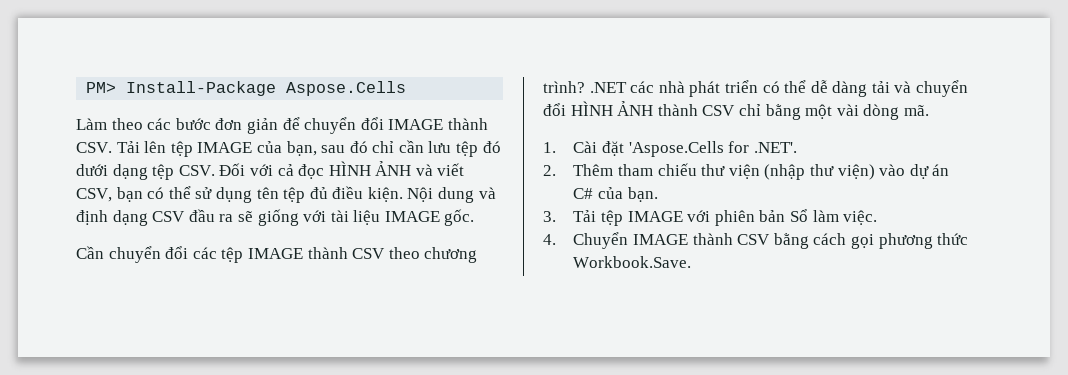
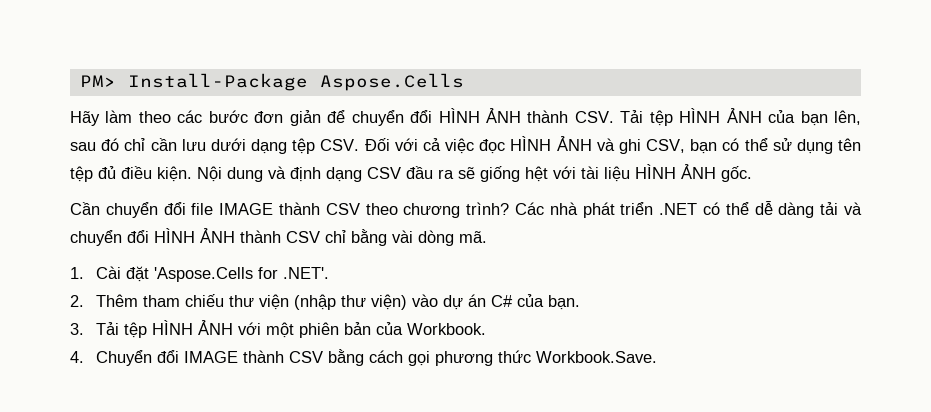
- Làm theo các bước đơn giản để chuyển đổi IMAGE thành CSV. Tải lên tệp IMAGE của bạn, sau đó chỉ cần lưu tệp đó dưới dạng tệp CSV. Đối với cả đọc HÌNH ẢNH và viết CSV, bạn có thể sử dụng tên tệp đủ điều kiện.
+ Hãy làm theo các bước đơn giản để chuyển đổi HÌNH ẢNH thành CSV. Tải tệp HÌNH ẢNH của bạn lên, sau đó chỉ cần lưu dưới dạng tệp CSV. Đối với cả việc đọc HÌNH ẢNH và ghi CSV, bạn có thể sử dụng tên tệp đủ điều kiện.
- Nội dung và định dạng CSV đầu ra sẽ giống với tài liệu IMAGE gốc.
+ Nội dung và định dạng CSV đầu ra sẽ giống hệt với tài liệu HÌNH ẢNH gốc.
- Cần chuyển đổi các tệp IMAGE thành CSV theo chương trình? .NET các nhà phát triển có thể dễ dàng tải và chuyển đổi HÌNH ẢNH thành CSV chỉ bằng một vài dòng mã.
+ Cần chuyển đổi file IMAGE thành CSV theo chương trình? Các nhà phát triển .NET có thể dễ dàng tải và chuyển đổi HÌNH ẢNH thành CSV chỉ bằng vài dòng mã.
- 3. Tải tệp IMAGE với phiên bản Sổ làm việc.
+ 3. Tải tệp HÌNH ẢNH với một phiên bản của Workbook.
- 4. Chuyển IMAGE thành CSV bằng cách gọi phương thức Workbook.Save.
+ 4. Chuyển đổi IMAGE thành CSV bằng cách gọi phương thức Workbook.Save.

